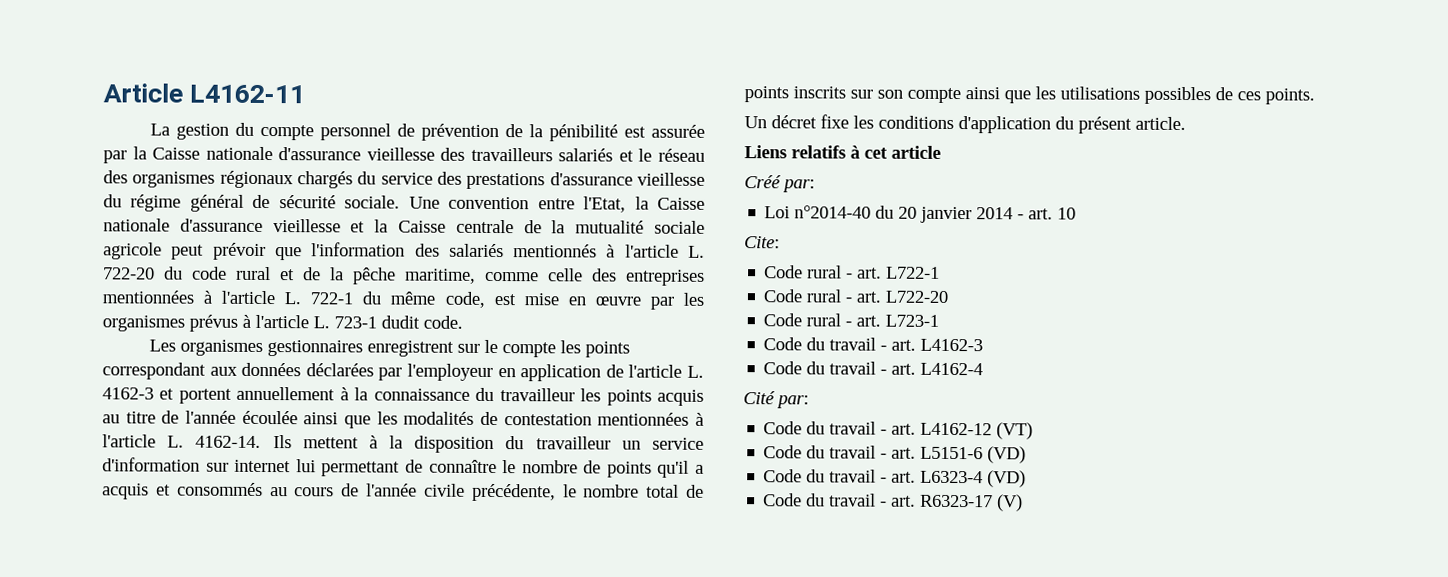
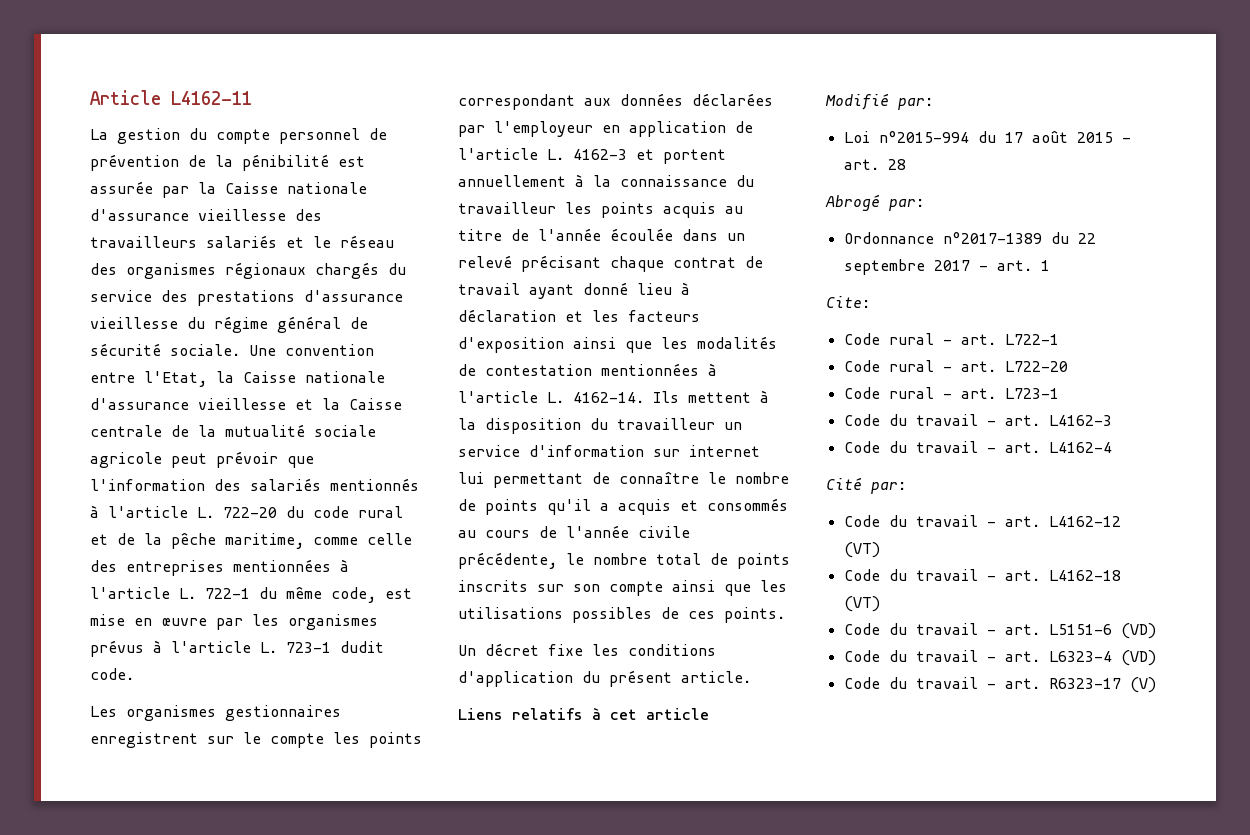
- Les organismes gestionnaires enregistrent sur le compte les points correspondant aux données déclarées par l'employeur en application de l'article L. 4162-3 et portent annuellement à la connaissance du travailleur les points acquis au titre de l'année écoulée ainsi que les modalités de contestation mentionnées à l'article L. 4162-14.
+ Les organismes gestionnaires enregistrent sur le compte les points correspondant aux données déclarées par l'employeur en application de l'article L. 4162-3 et portent annuellement à la connaissance du travailleur les points acquis au titre de l'année écoulée dans un relevé précisant chaque contrat de travail ayant donné lieu à déclaration et les facteurs d'exposition ainsi que les modalités de contestation mentionnées à l'article L. 4162-14.
- Créé par:
+ Modifié par:
- Loi n°2014-40 du 20 janvier 2014 - art. 10
+ Loi n°2015-994 du 17 août 2015 - art. 28
+ Abrogé par:
+ Ordonnance n°2017-1389 du 22 septembre 2017 - art. 1
+ Code du travail - art. L4162-18 (VT)

